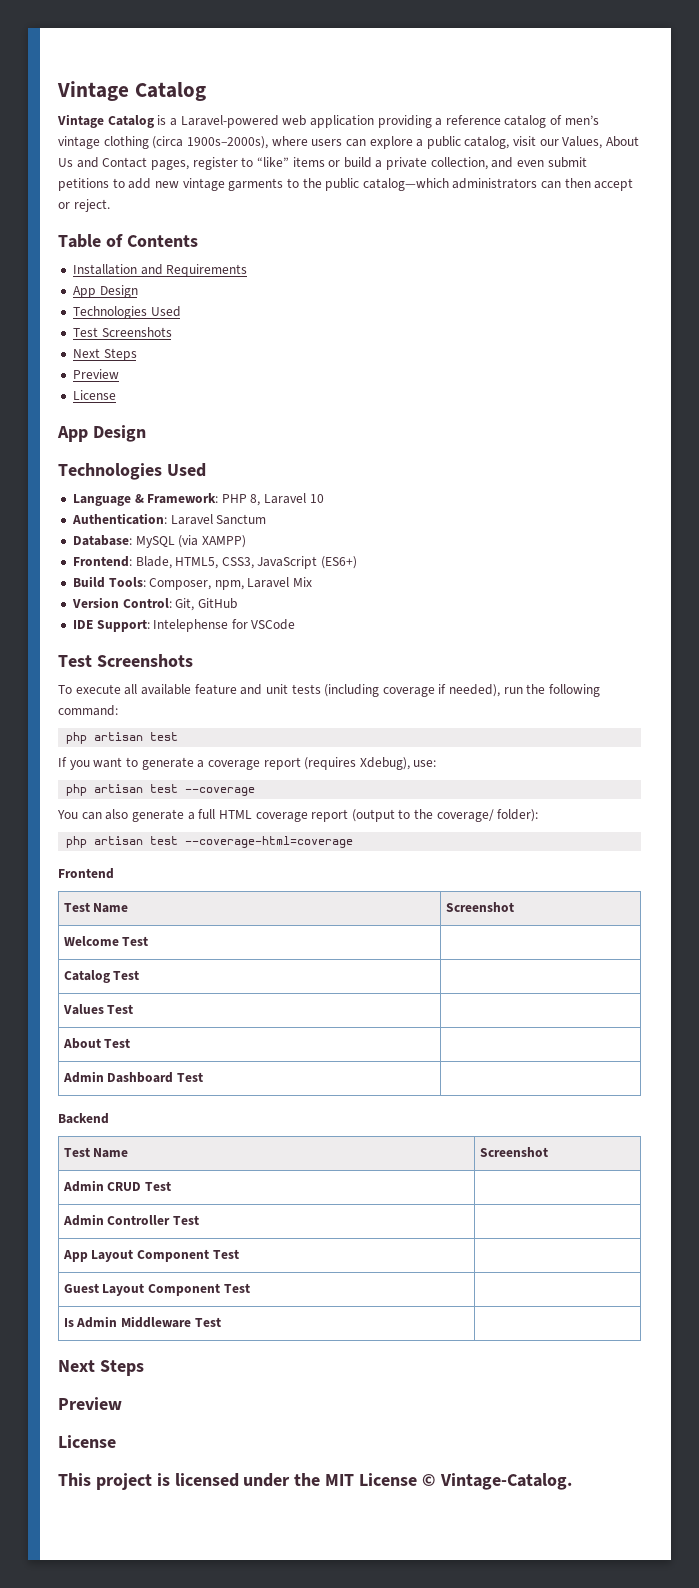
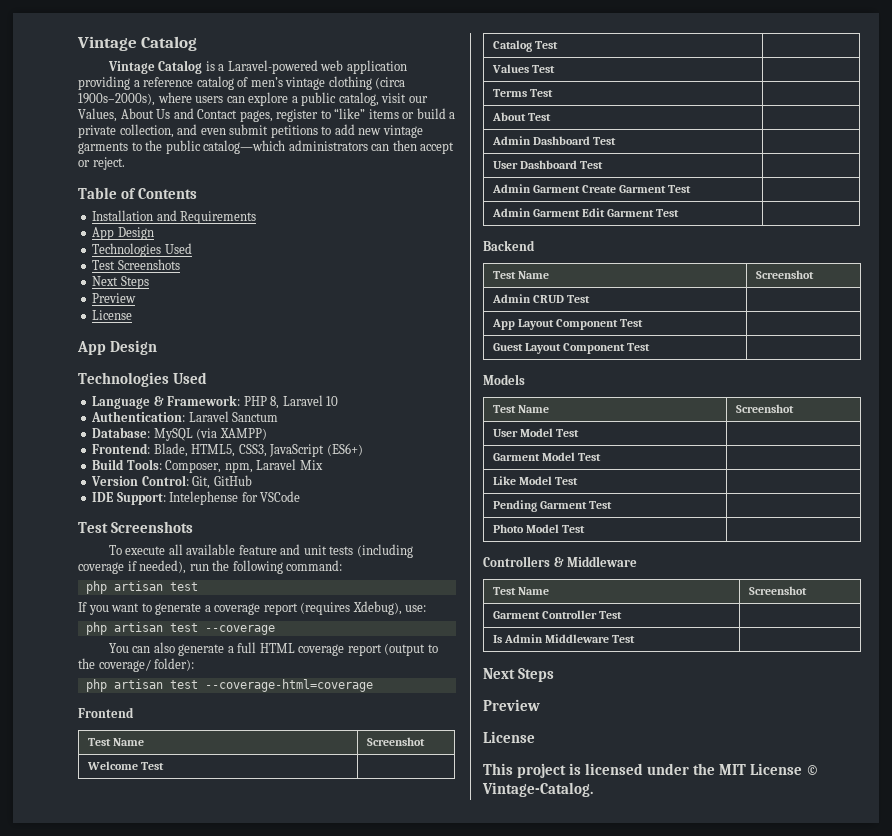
+ Terms Test |
+ User Dashboard Test |
+ Admin Garment Create Garment Test |
+ Admin Garment Edit Garment Test |
- Admin Controller Test |
+ Models
+ Test Name | Screenshot
+ User Model Test |
+ Garment Model Test |
+ Like Model Test |
+ Pending Garment Test |
+ Photo Model Test |
+ Controllers & Middleware
+ Test Name | Screenshot
+ Garment Controller Test |

